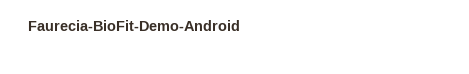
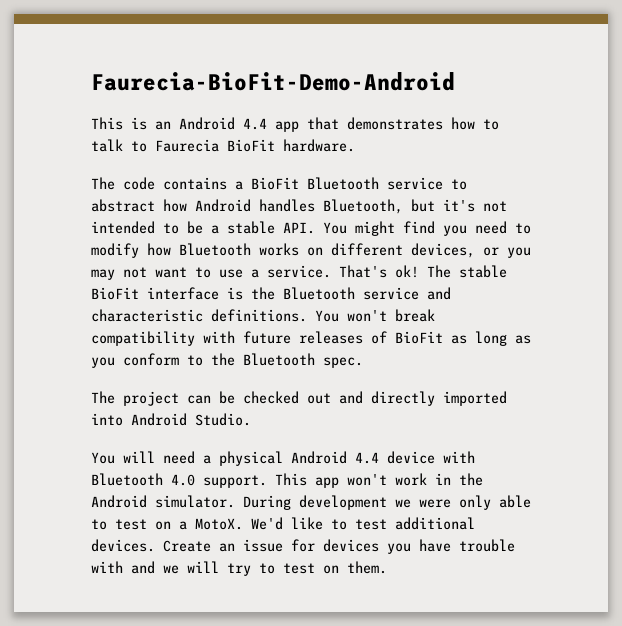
+ This is an Android 4.4 app that demonstrates how to talk to Faurecia BioFit hardware.
+ The code contains a BioFit Bluetooth service to abstract how Android handles Bluetooth, but it's not intended to be a stable API. You might find you need to modify how Bluetooth works on different devices, or you may not want to use a service. That's ok! The stable BioFit interface is the Bluetooth service and characteristic definitions. You won't break compatibility with future releases of BioFit as long as you conform to the Bluetooth spec.
+ The project can be checked out and directly imported into Android Studio.
+ You will need a physical Android 4.4 device with Bluetooth 4.0 support. This app won't work in the Android simulator. During development we were only able to test on a MotoX. We'd like to test additional devices. Create an issue for devices you have trouble with and we will try to test on them.

